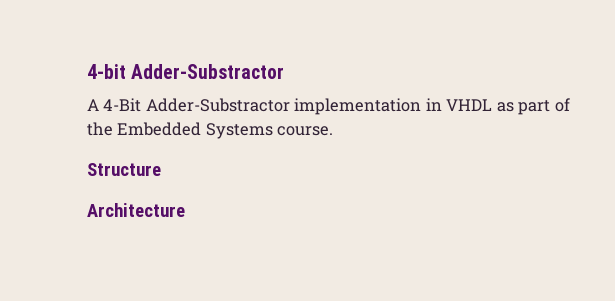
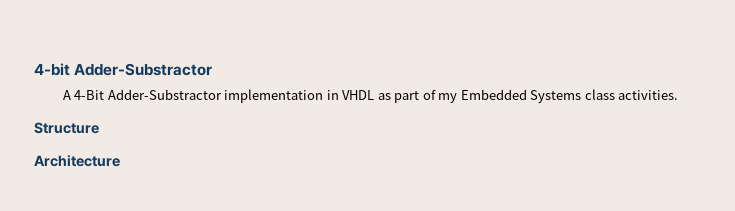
- A 4-Bit Adder-Substractor implementation in VHDL as part of the Embedded Systems course.
+ A 4-Bit Adder-Substractor implementation in VHDL as part of my Embedded Systems class activities.

